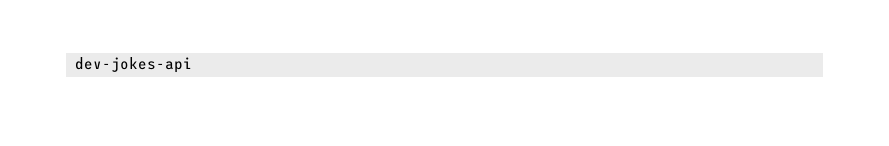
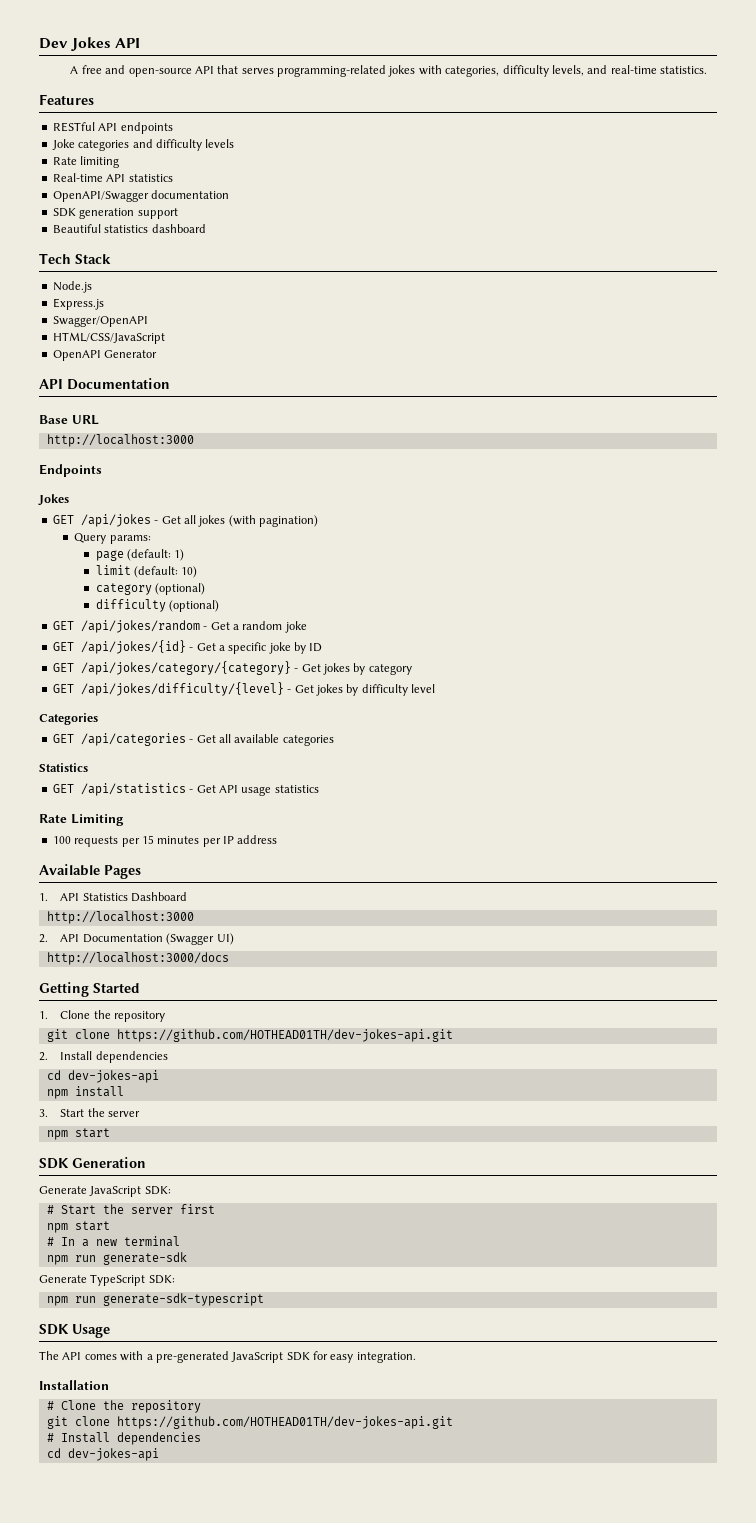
- dev-jokes-api
+ Dev Jokes API
+ A free and open-source API that serves programming-related jokes with categories, difficulty levels, and real-time statistics.
+ Features
+ RESTful API endpoints
+ Joke categories and difficulty levels
+ Rate limiting
+ Real-time API statistics
+ OpenAPI/Swagger documentation
+ SDK generation support
+ Beautiful statistics dashboard
+ Tech Stack
+ Node.js
+ Express.js
+ Swagger/OpenAPI
+ HTML/CSS/JavaScript
+ OpenAPI Generator
+ API Documentation
+ Base URL
+ http://localhost:3000
+ Endpoints
+ Jokes
+ GET /api/jokes - Get all jokes (with pagination)
+ Query params:
+ page (default: 1)
+ limit (default: 10)
+ category (optional)
+ difficulty (optional)
+ GET /api/jokes/random - Get a random joke
+ GET /api/jokes/{id} - Get a specific joke by ID
+ GET /api/jokes/category/{category} - Get jokes by category
+ GET /api/jokes/difficulty/{level} - Get jokes by difficulty level
+ Categories
+ GET /api/categories - Get all available categories
+ Statistics
+ GET /api/statistics - Get API usage statistics
+ Rate Limiting
+ 100 requests per 15 minutes per IP address
+ Available Pages
+ 1. API Statistics Dashboard
+ http://localhost:3000
+ 2. API Documentation (Swagger UI)
+ http://localhost:3000/docs
+ Getting Started
+ 1. Clone the repository
+ git clone https://github.com/HOTHEAD01TH/dev-jokes-api.git
+ 2. Install dependencies
+ cd dev-jokes-api
+ npm install
+ 3. Start the server
+ npm start
+ SDK Generation
+ Generate JavaScript SDK:
+ # Start the server first
+ npm start
+ # In a new terminal
+ npm run generate-sdk
+ Generate TypeScript SDK:
+ npm run generate-sdk-typescript
+ SDK Usage
+ The API comes with a pre-generated JavaScript SDK for easy integration.
+ Installation
+ # Clone the repository
+ git clone https://github.com/HOTHEAD01TH/dev-jokes-api.git
+ # Install dependencies
+ cd dev-jokes-api

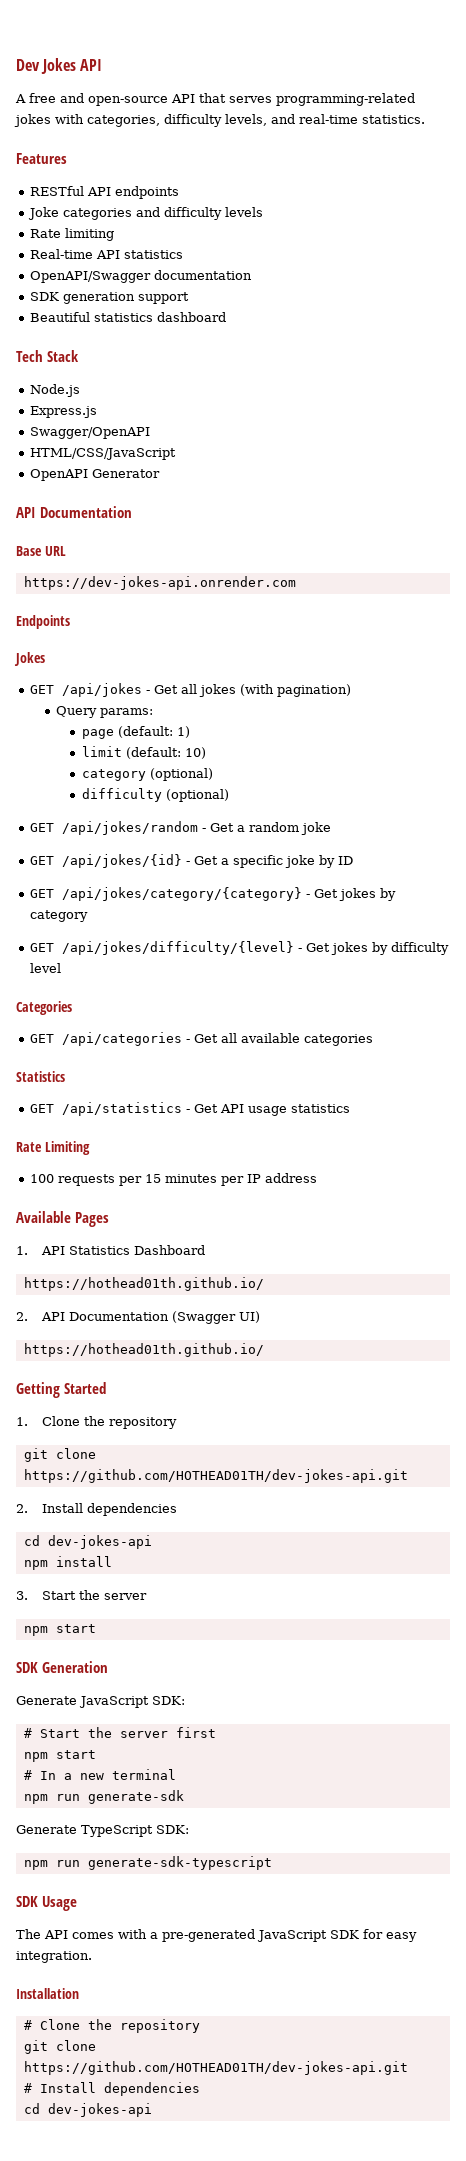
  Base URL
- http://localhost:3000
+ https://dev-jokes-api.onrender.com
  1. API Statistics Dashboard
- http://localhost:3000
+ https://hothead01th.github.io/
  2. API Documentation (Swagger UI)
- http://localhost:3000/docs
+ https://hothead01th.github.io/

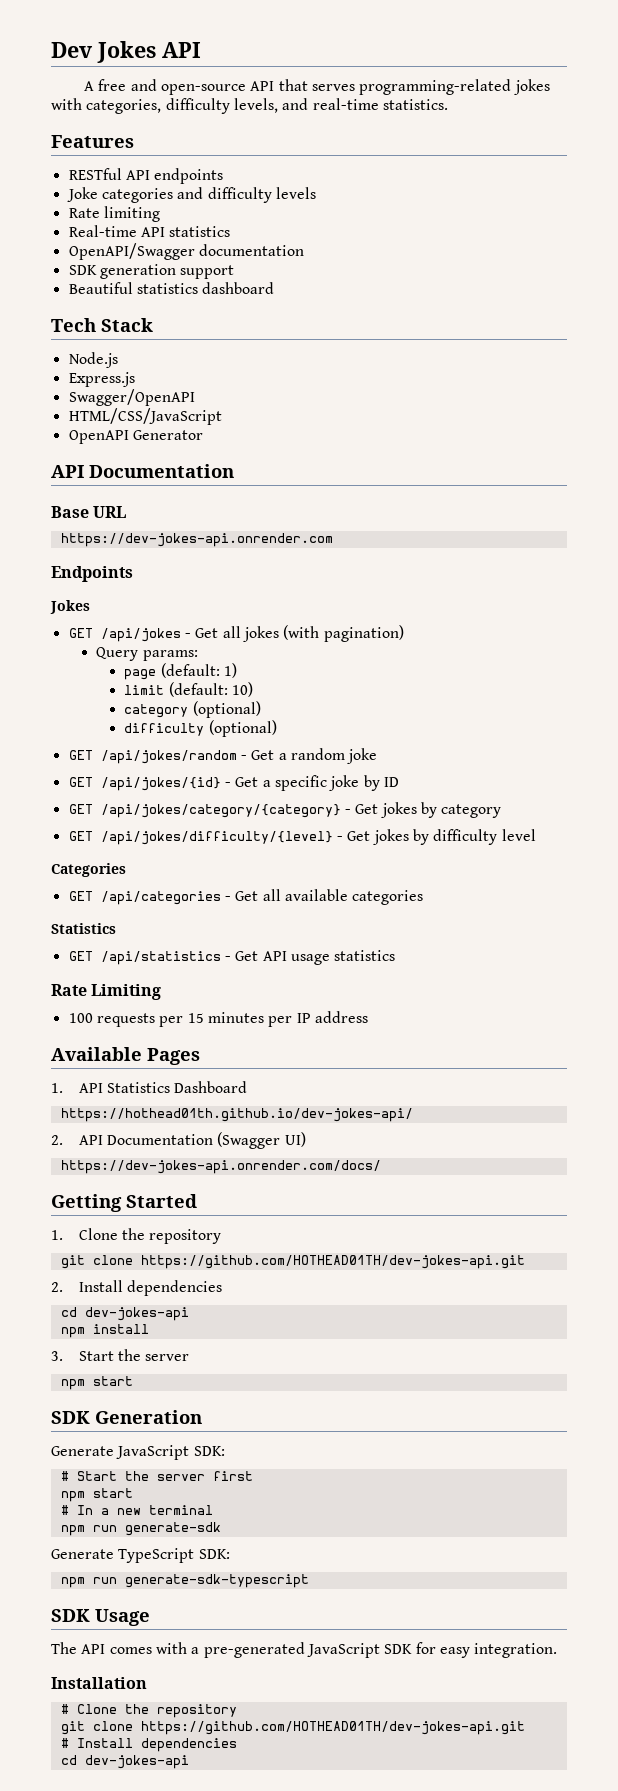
  1. API Statistics Dashboard
- https://hothead01th.github.io/
+ https://hothead01th.github.io/dev-jokes-api/
  2. API Documentation (Swagger UI)
- https://hothead01th.github.io/
+ https://dev-jokes-api.onrender.com/docs/

